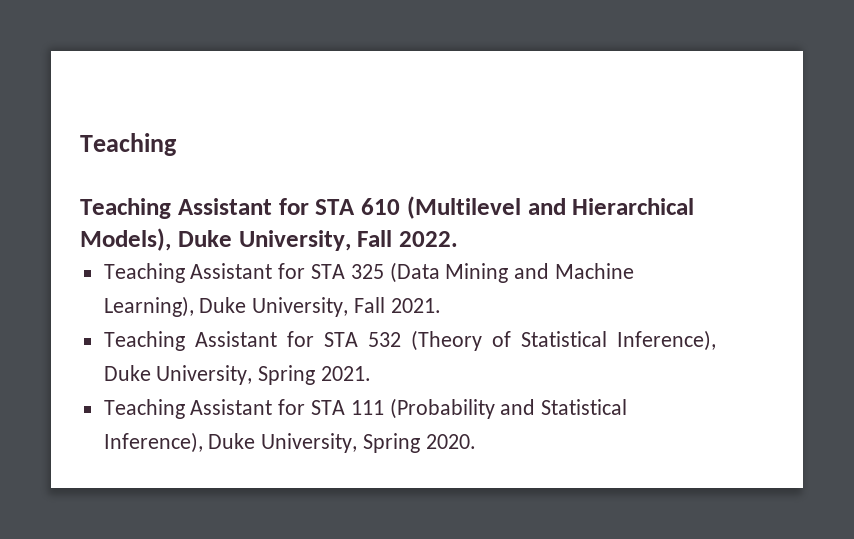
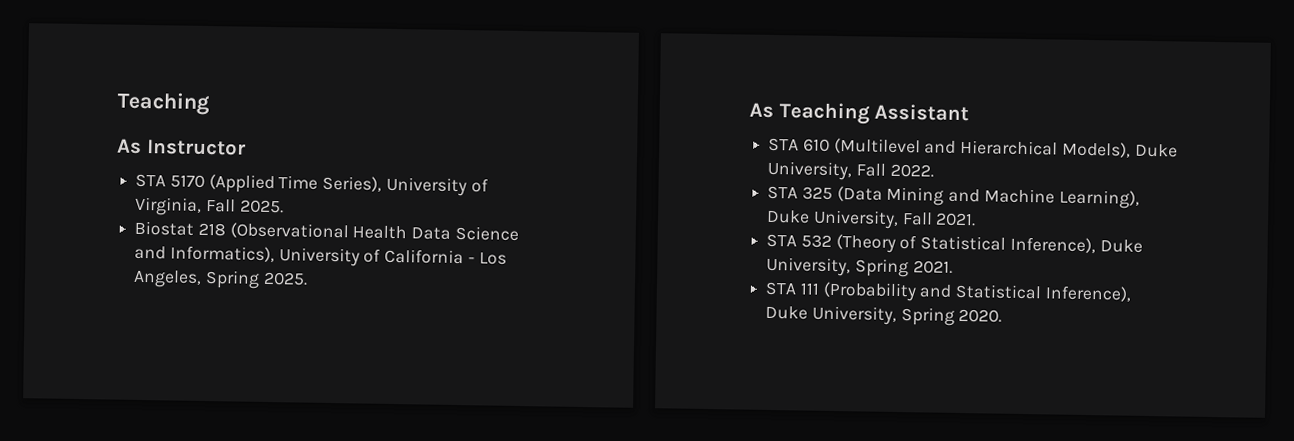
- Teaching Assistant for STA 610 (Multilevel and Hierarchical Models), Duke University, Fall 2022.
+ As Instructor
+ STA 5170 (Applied Time Series), University of Virginia, Fall 2025.
+ Biostat 218 (Observational Health Data Science and Informatics), University of California - Los Angeles, Spring 2025.
+ As Teaching Assistant
+ STA 610 (Multilevel and Hierarchical Models), Duke University, Fall 2022.
- Teaching Assistant for STA 325 (Data Mining and Machine Learning), Duke University, Fall 2021.
+ STA 325 (Data Mining and Machine Learning), Duke University, Fall 2021.
- Teaching Assistant for STA 532 (Theory of Statistical Inference), Duke University, Spring 2021.
+ STA 532 (Theory of Statistical Inference), Duke University, Spring 2021.
- Teaching Assistant for STA 111 (Probability and Statistical Inference), Duke University, Spring 2020.
+ STA 111 (Probability and Statistical Inference), Duke University, Spring 2020.

